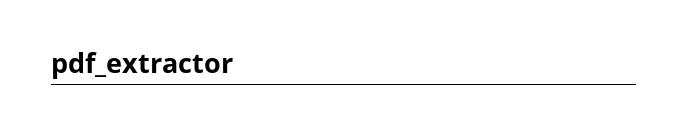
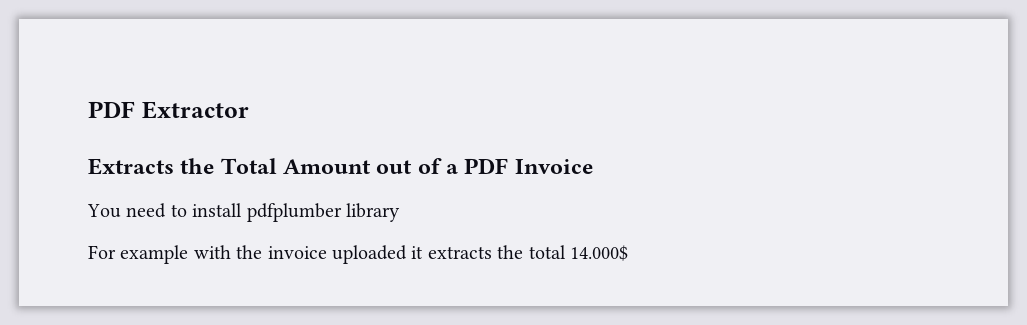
- pdf_extractor
+ PDF Extractor
+ Extracts the Total Amount out of a PDF Invoice
+ You need to install pdfplumber library
+ For example with the invoice uploaded it extracts the total 14.000$

